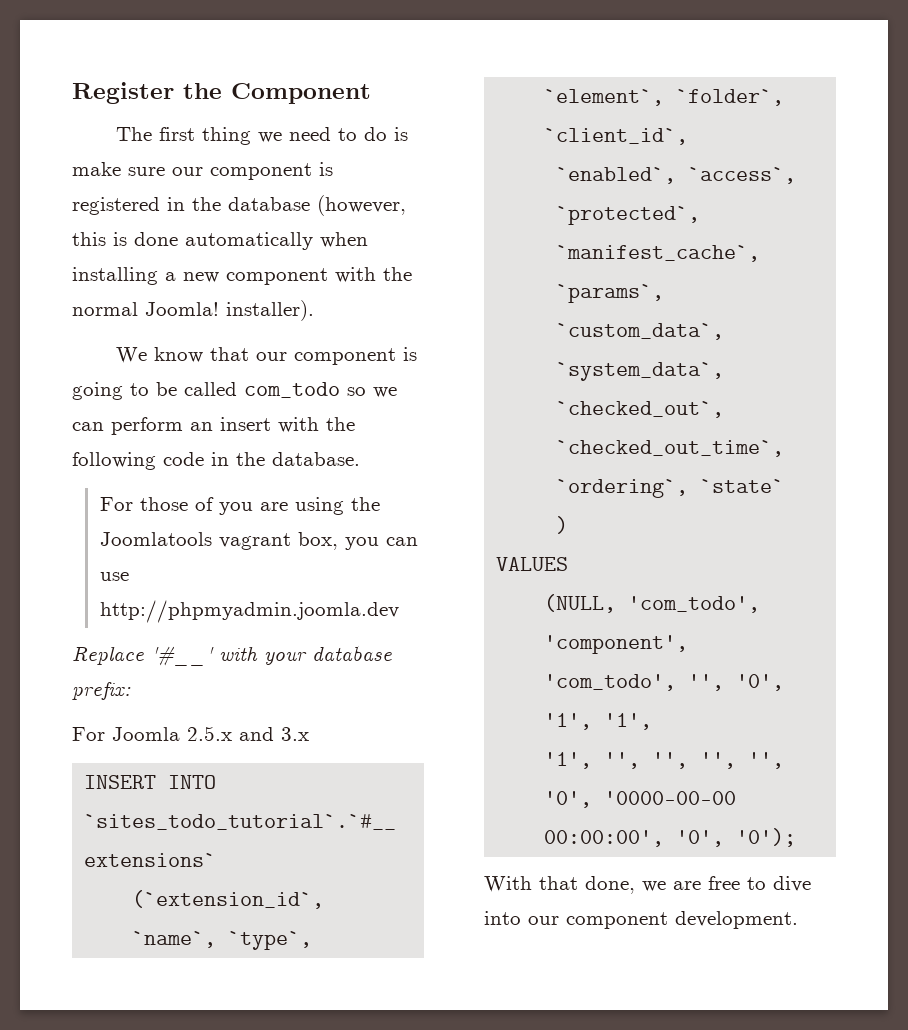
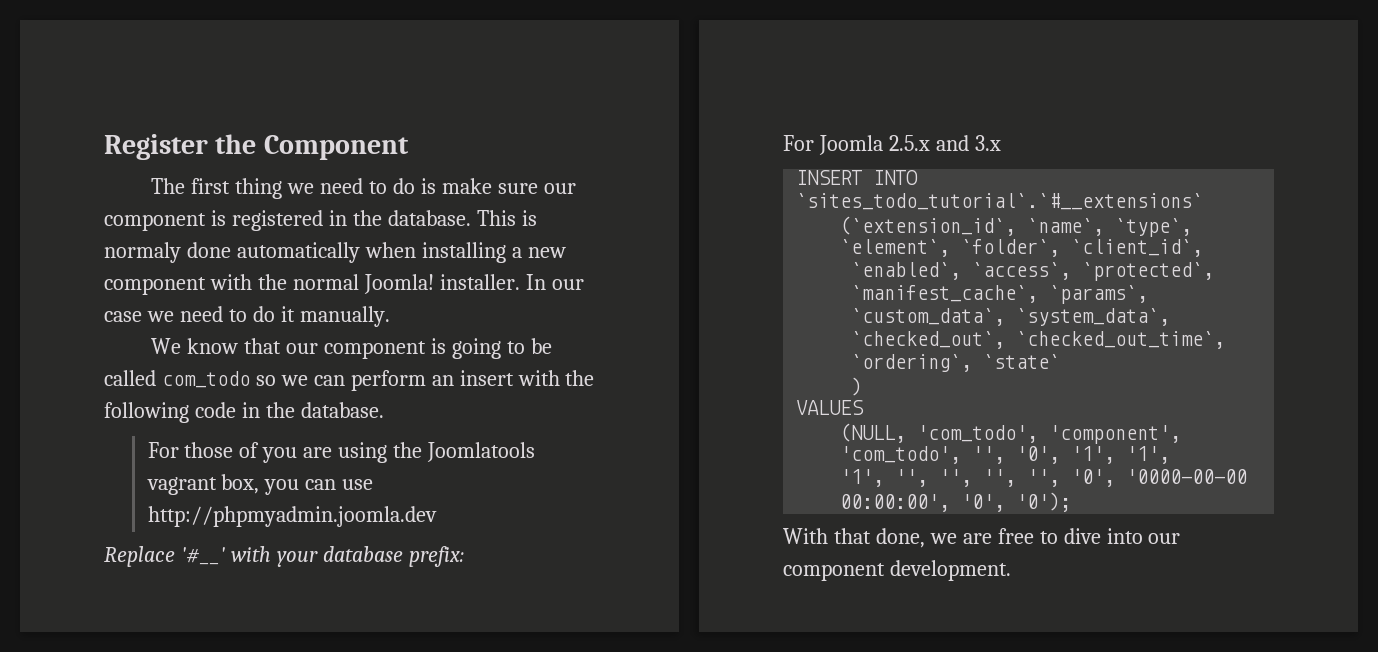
- The first thing we need to do is make sure our component is registered in the database (however, this is done automatically when installing a new component with the normal Joomla! installer).
+ The first thing we need to do is make sure our component is registered in the database. This is normaly done automatically when installing a new component with the normal Joomla! installer. In our case we need to do it manually.

